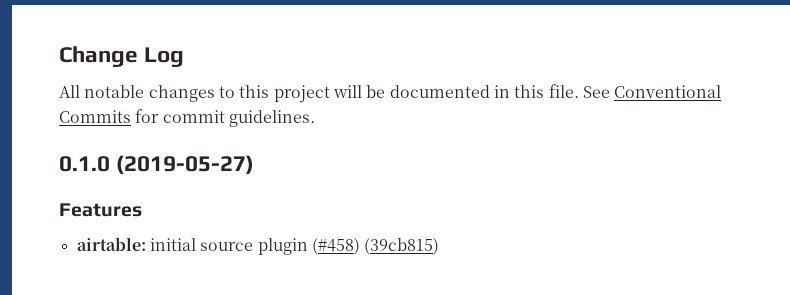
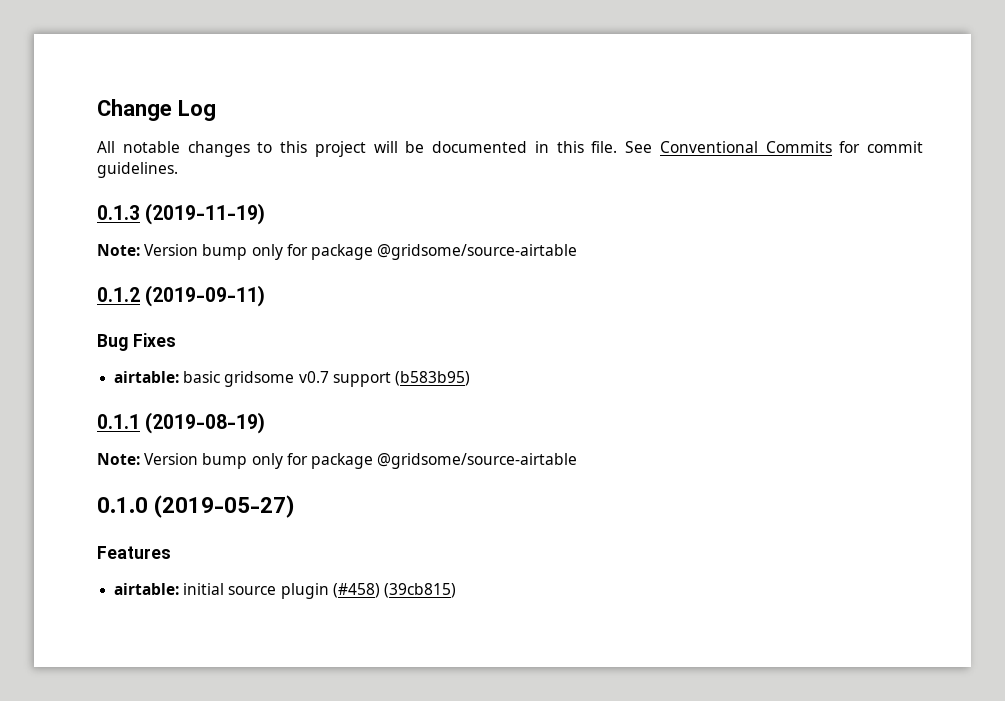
+ 0.1.3 (2019-11-19)
+ Note: Version bump only for package @gridsome/source-airtable
+ 0.1.2 (2019-09-11)
+ Bug Fixes
+ airtable: basic gridsome v0.7 support (b583b95)
+ 0.1.1 (2019-08-19)
+ Note: Version bump only for package @gridsome/source-airtable

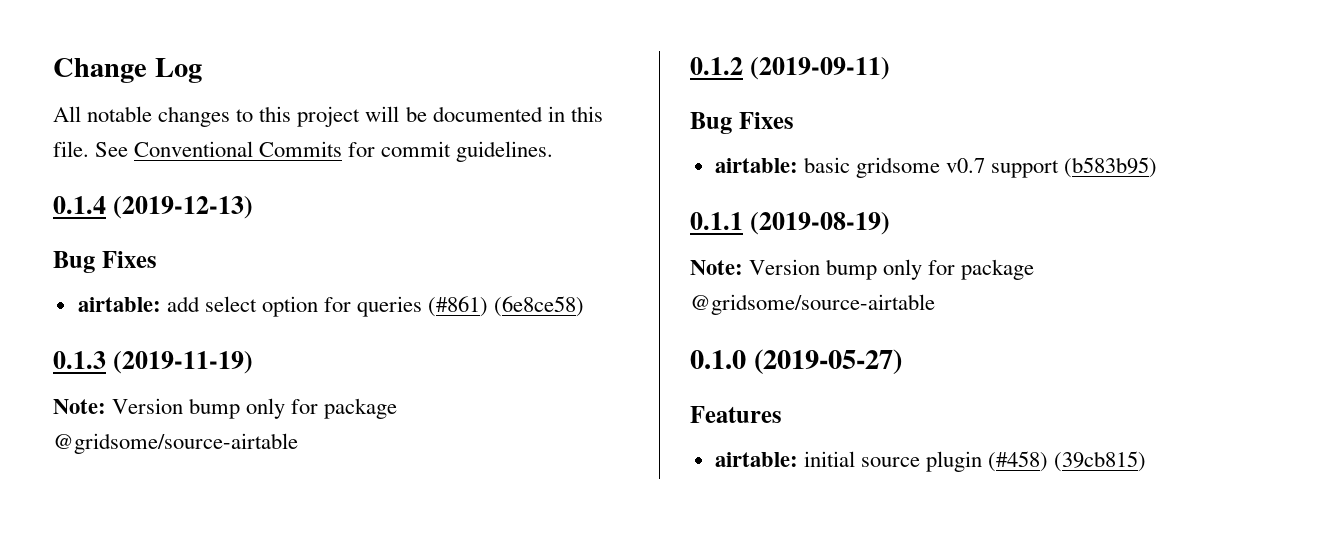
+ 0.1.4 (2019-12-13)
+ Bug Fixes
+ airtable: add select option for queries (#861) (6e8ce58)

